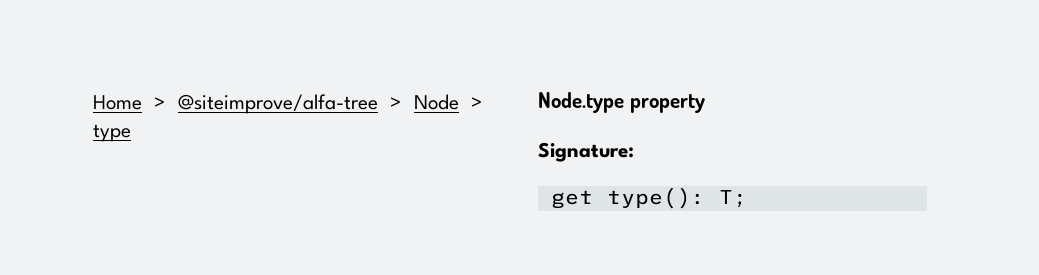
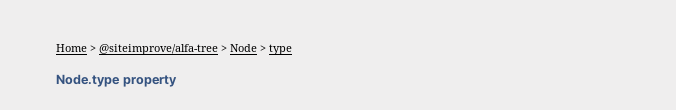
- Signature:
- get type(): T;

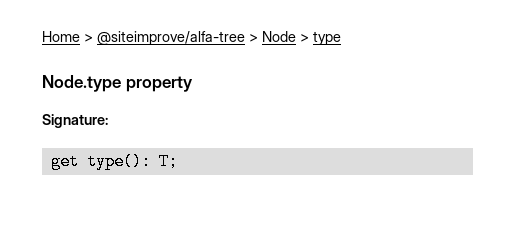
+ Signature:
+ get type(): T;

